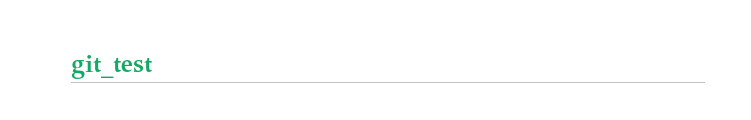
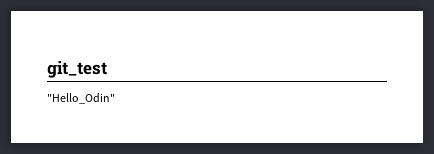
+ "Hello_Odin"

